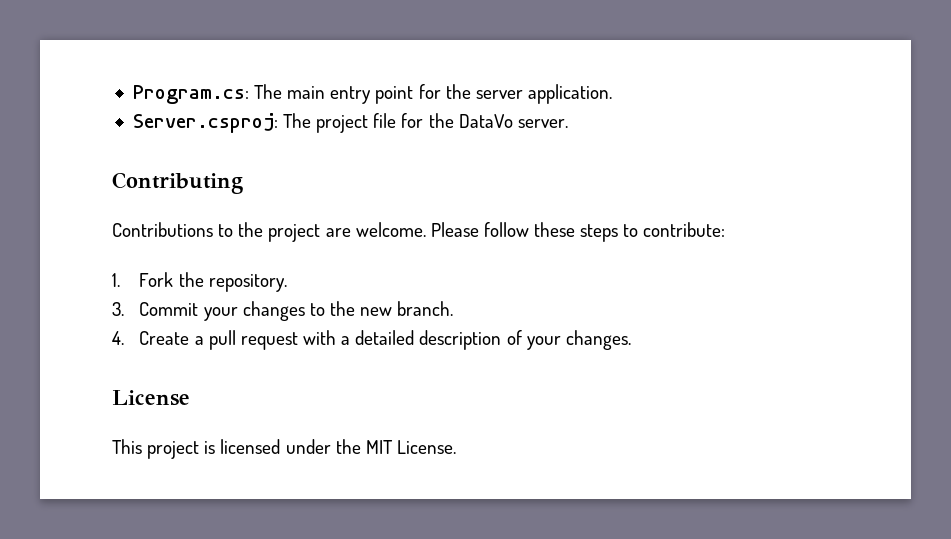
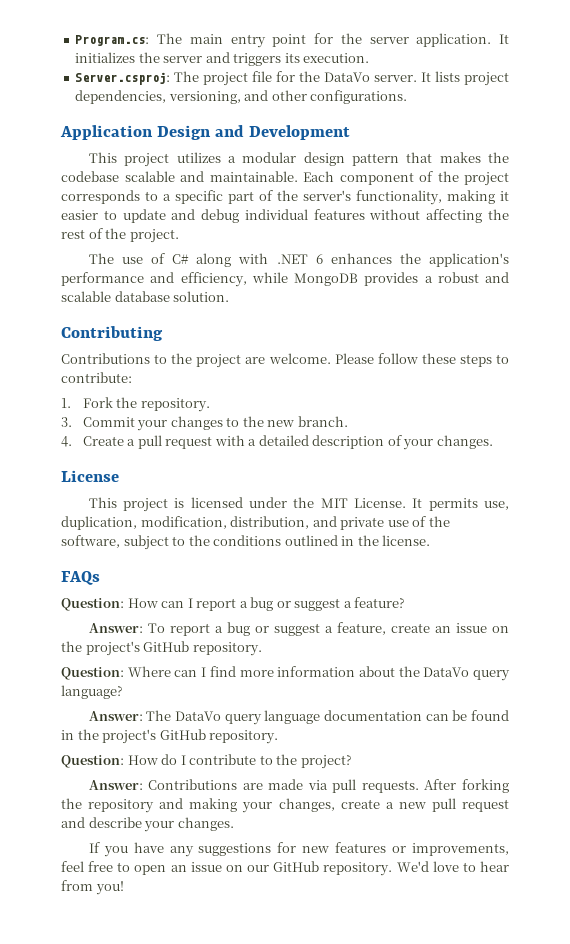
+ It initializes the server and triggers its execution.
+ It lists project dependencies, versioning, and other configurations.
+ Application Design and Development
+ This project utilizes a modular design pattern that makes the codebase scalable and maintainable. Each component of the project corresponds to a specific part of the server's functionality, making it easier to update and debug individual features without affecting the rest of the project.
+ The use of C# along with .NET 6 enhances the application's performance and efficiency, while MongoDB provides a robust and scalable database solution.
+ It permits use, duplication, modification, distribution, and private use of the software, subject to the conditions outlined in the license.
+ FAQs
+ Question: How can I report a bug or suggest a feature?
+ Answer: To report a bug or suggest a feature, create an issue on the project's GitHub repository.
+ Question: Where can I find more information about the DataVo query language?
+ Answer: The DataVo query language documentation can be found in the project's GitHub repository.
+ Question: How do I contribute to the project?
+ Answer: Contributions are made via pull requests. After forking the repository and making your changes, create a new pull request and describe your changes.
+ If you have any suggestions for new features or improvements, feel free to open an issue on our GitHub repository. We'd love to hear from you!

